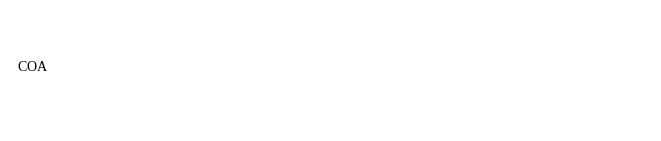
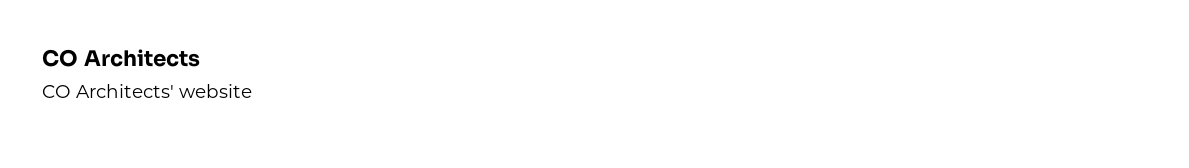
- COA
+ CO Architects
+ CO Architects' website

